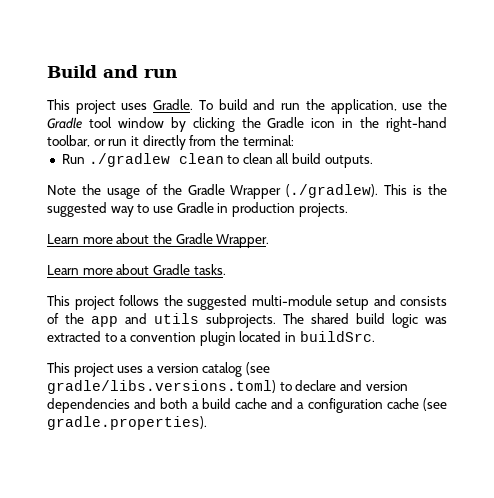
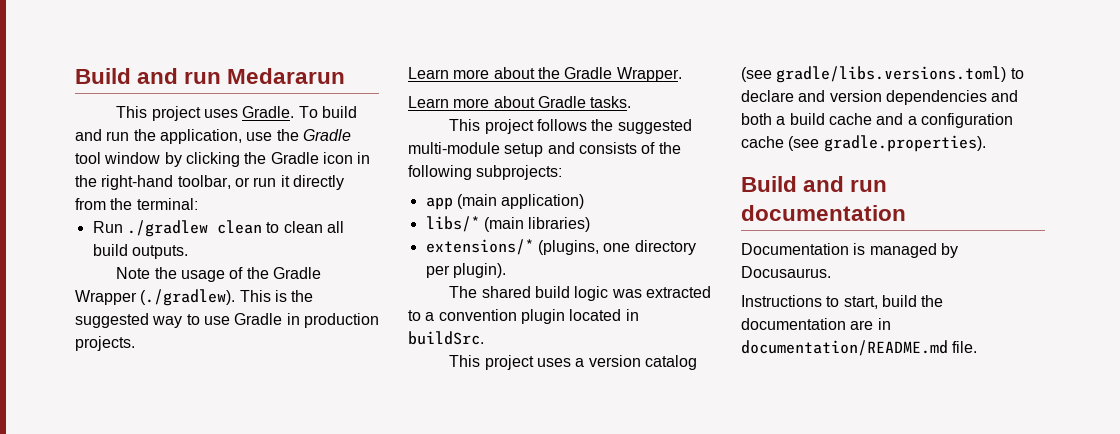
- Build and run
+ Build and run Medararun
- This project follows the suggested multi-module setup and consists of the app and utils subprojects. The shared build logic was extracted to a convention plugin located in buildSrc.
+ This project follows the suggested multi-module setup and consists of the following subprojects:
+ app (main application)
+ libs/* (main libraries)
+ extensions/* (plugins, one directory per plugin).
+ The shared build logic was extracted to a convention plugin located in buildSrc.
+ Build and run documentation
+ Documentation is managed by Docusaurus.
+ Instructions to start, build the documentation are in documentation/README.md file.

